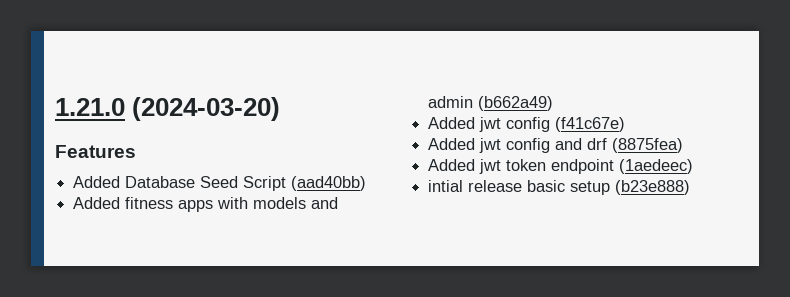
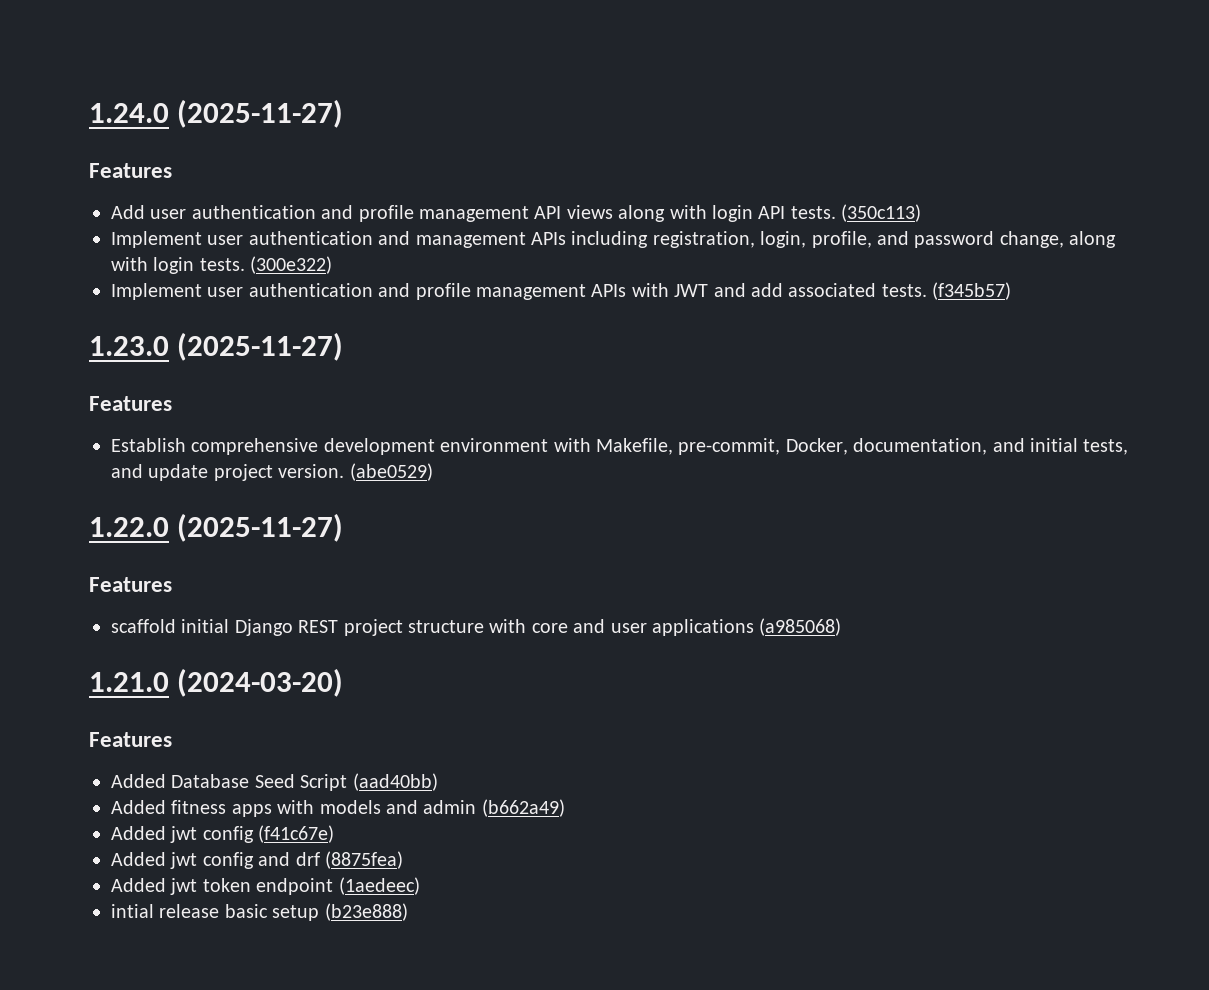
+ 1.24.0 (2025-11-27)
+ Features
+ Add user authentication and profile management API views along with login API tests. (350c113)
+ Implement user authentication and management APIs including registration, login, profile, and password change, along with login tests. (300e322)
+ Implement user authentication and profile management APIs with JWT and add associated tests. (f345b57)
+ 1.23.0 (2025-11-27)
+ Features
+ Establish comprehensive development environment with Makefile, pre-commit, Docker, documentation, and initial tests, and update project version. (abe0529)
+ 1.22.0 (2025-11-27)
+ Features
+ scaffold initial Django REST project structure with core and user applications (a985068)

